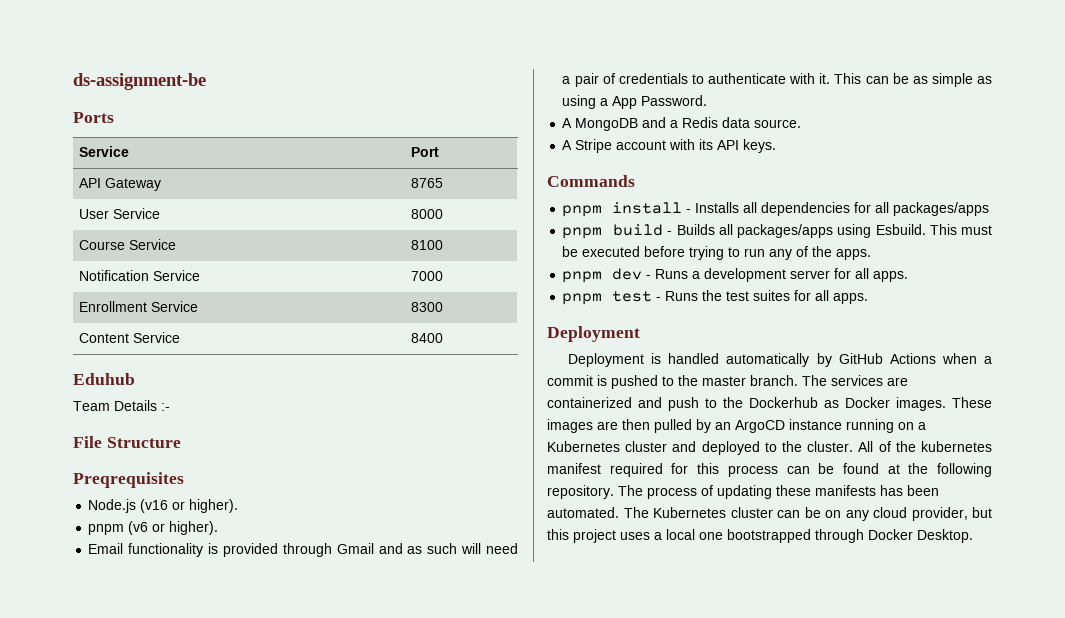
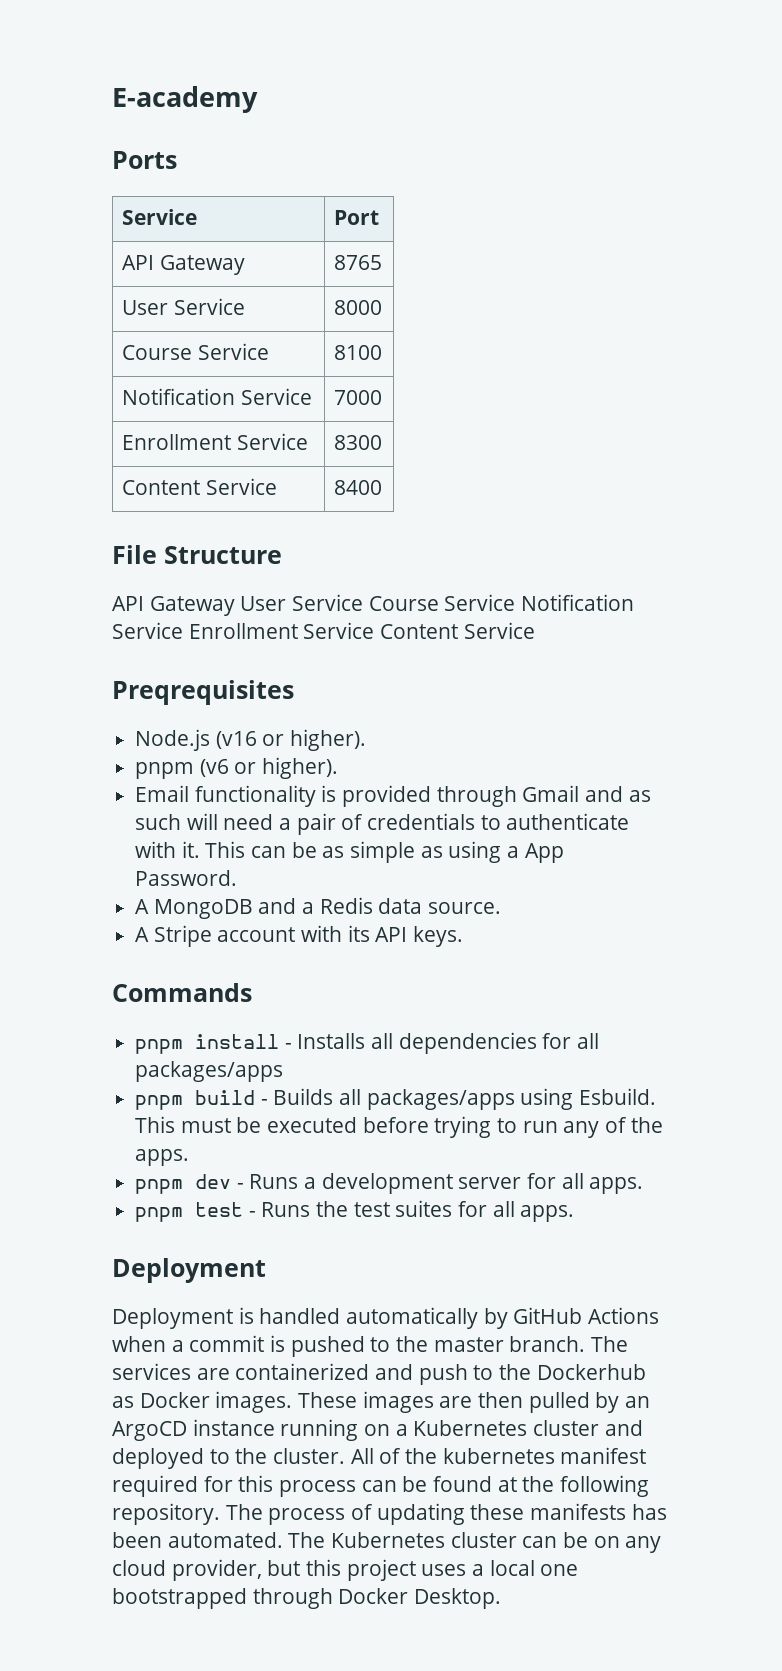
- ds-assignment-be
+ E-academy
- Eduhub
- Team Details :-
  File Structure
+ API Gateway User Service Course Service Notification Service Enrollment Service Content Service

